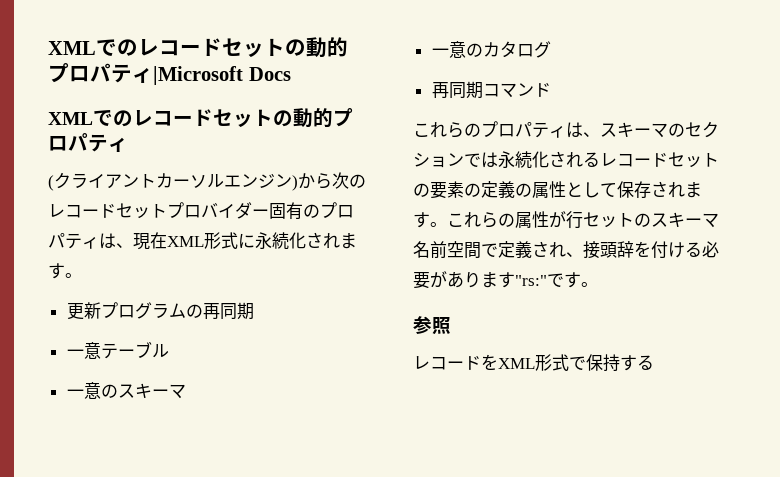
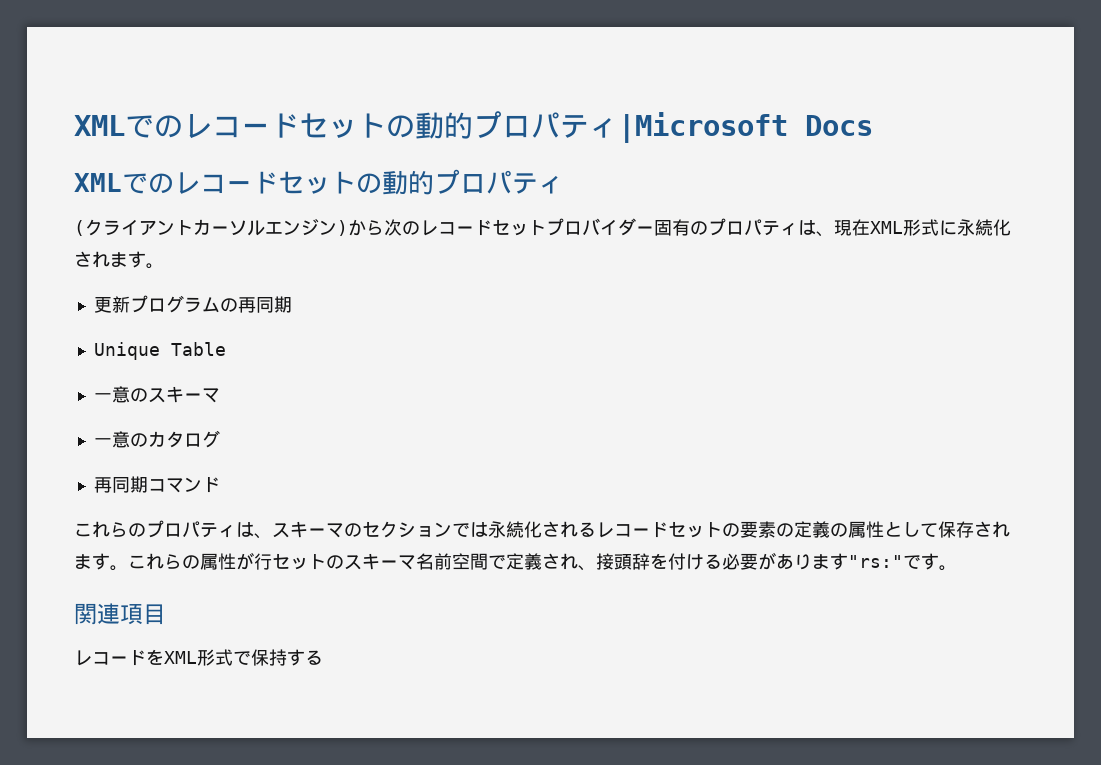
- 一意テーブル
+ Unique Table
- 参照
+ 関連項目

